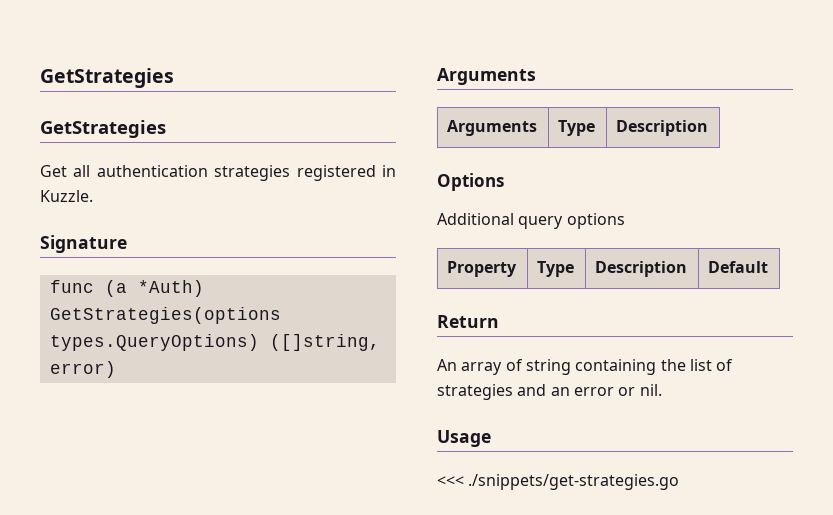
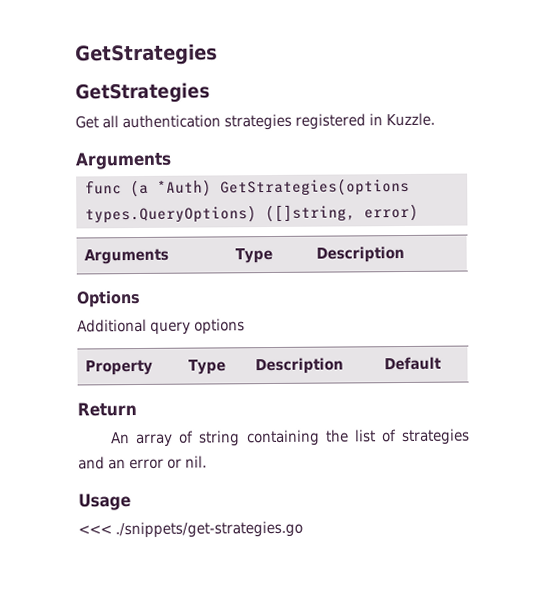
  Get all authentication strategies registered in Kuzzle.
- Signature
+ Arguments
  func (a *Auth) GetStrategies(options types.QueryOptions) ([]string, error)
- Arguments

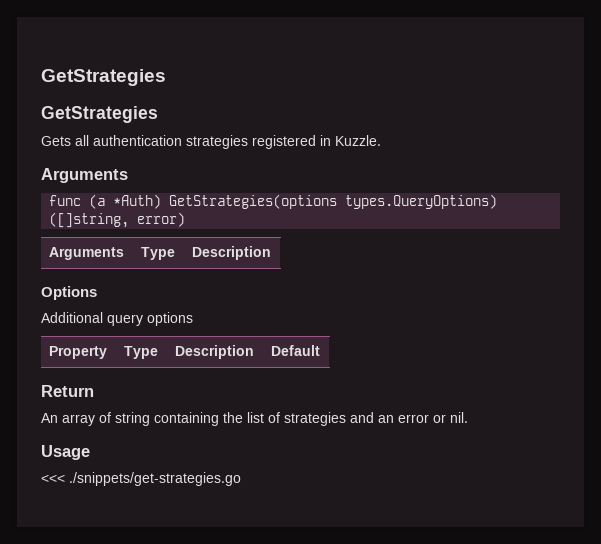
- Get all authentication strategies registered in Kuzzle.
+ Gets all authentication strategies registered in Kuzzle.

